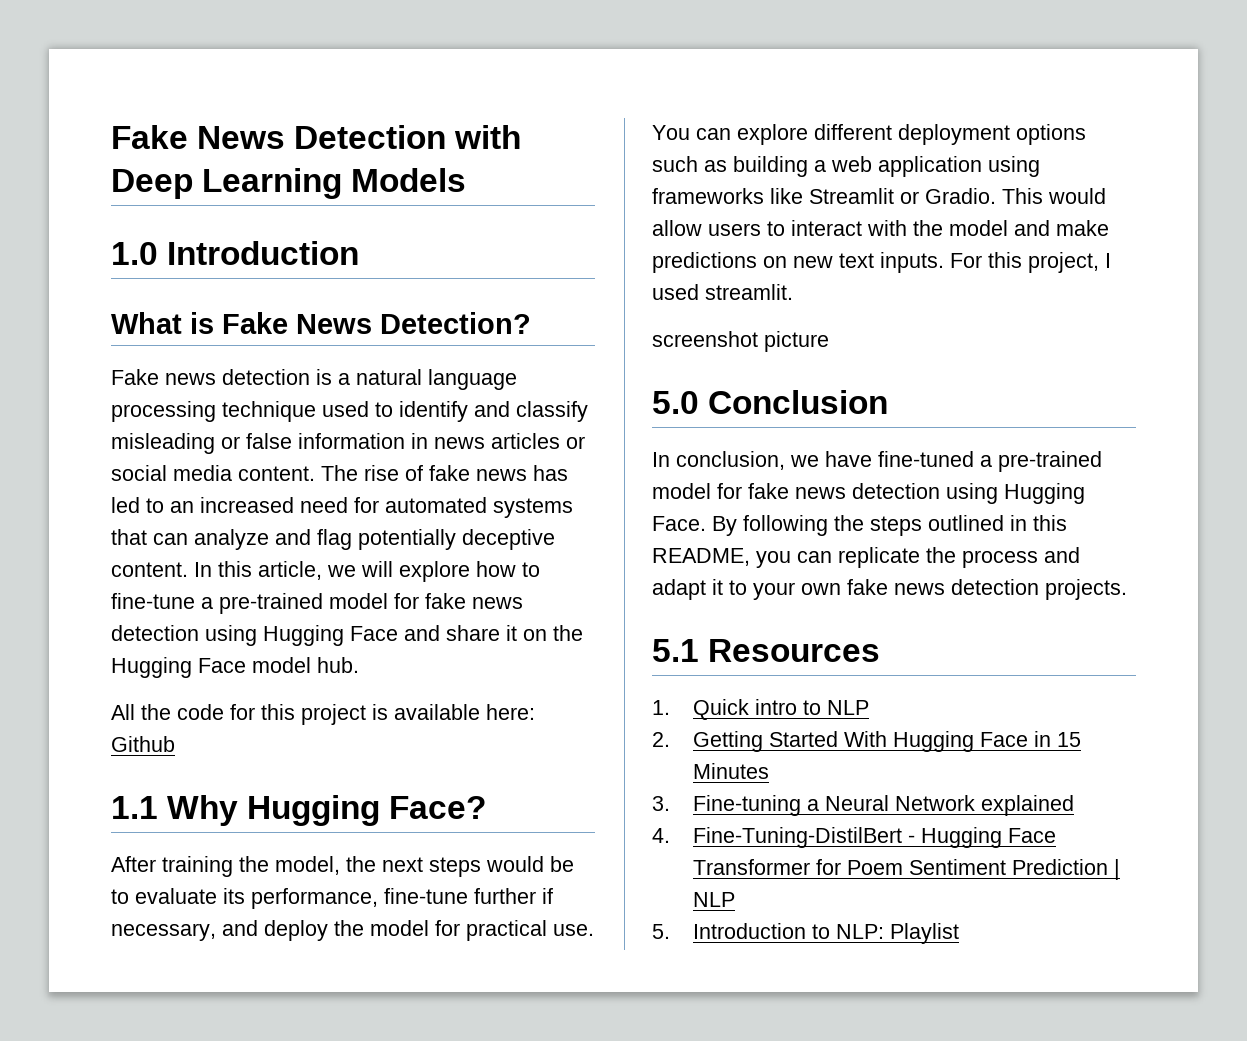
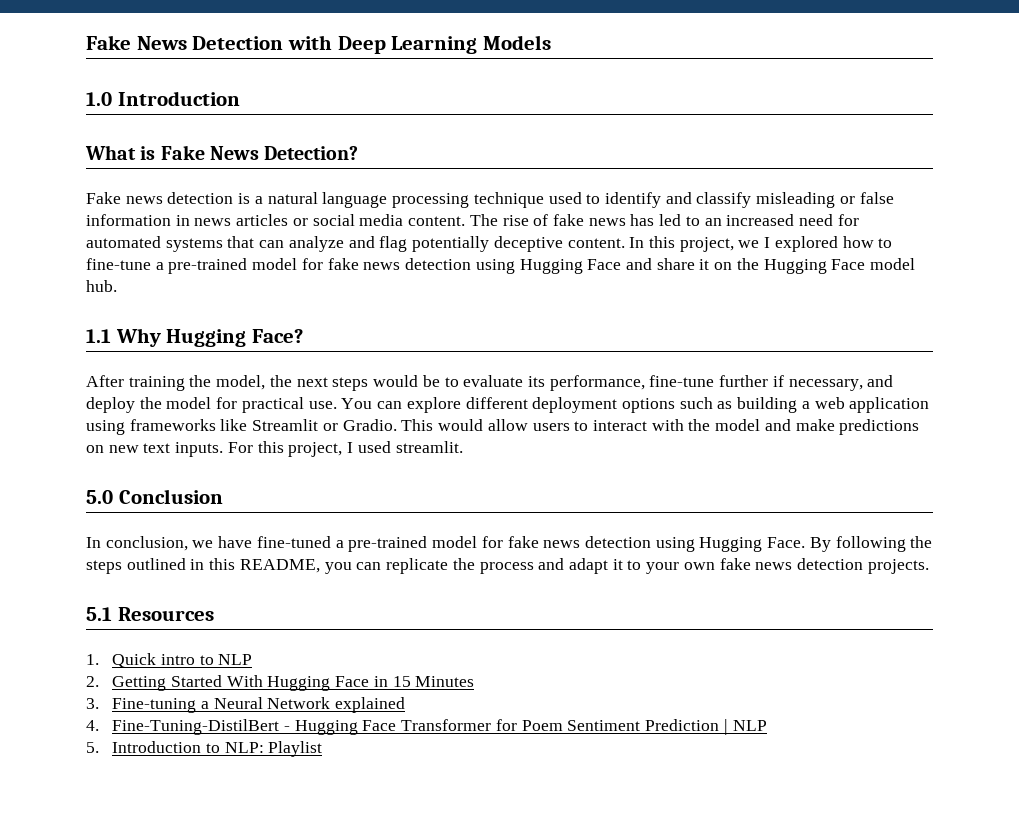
- In this article, we will explore how to fine-tune a pre-trained model for fake news detection using Hugging Face and share it on the Hugging Face model hub.
+ In this project, we I explored how to fine-tune a pre-trained model for fake news detection using Hugging Face and share it on the Hugging Face model hub.
- All the code for this project is available here: Github
- screenshot picture

